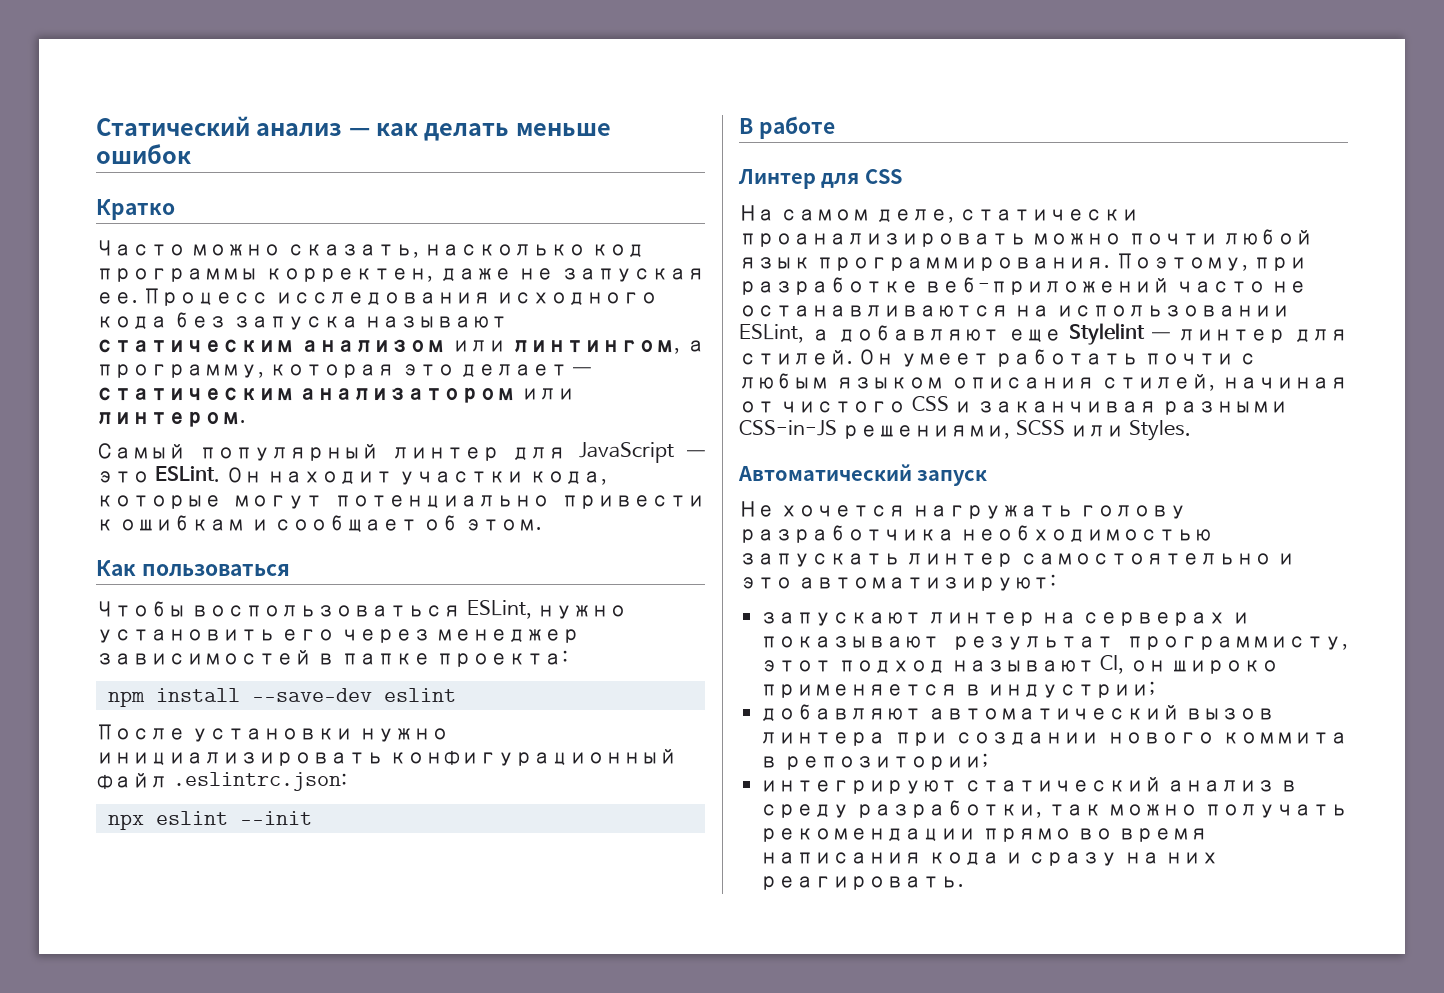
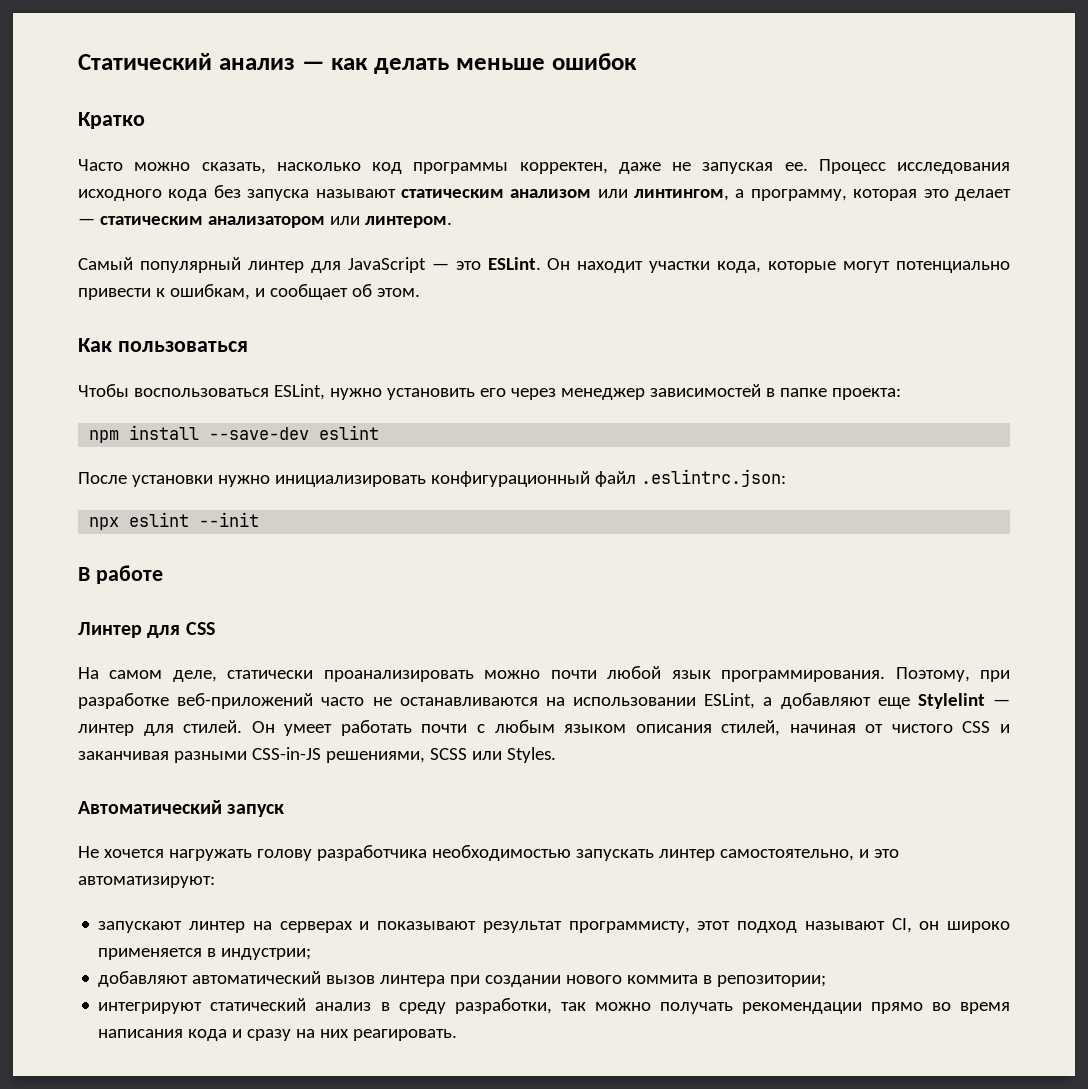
- Он находит участки кода, которые могут потенциально привести к ошибкам и сообщает об этом.
+ Он находит участки кода, которые могут потенциально привести к ошибкам, и сообщает об этом.
- Не хочется нагружать голову разработчика необходимостью запускать линтер самостоятельно и это автоматизируют:
+ Не хочется нагружать голову разработчика необходимостью запускать линтер самостоятельно, и это автоматизируют:

